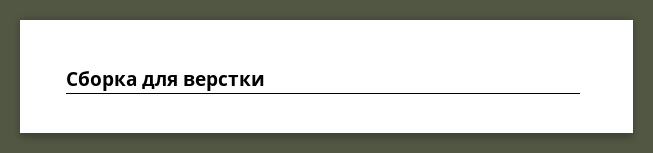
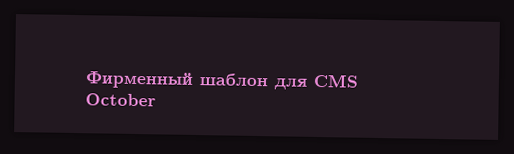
- Сборка для верстки
+ Фирменный шаблон для CMS October

